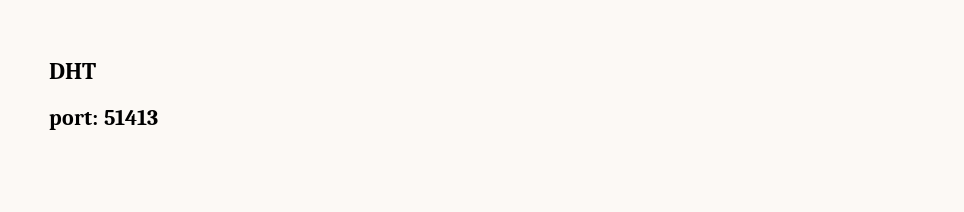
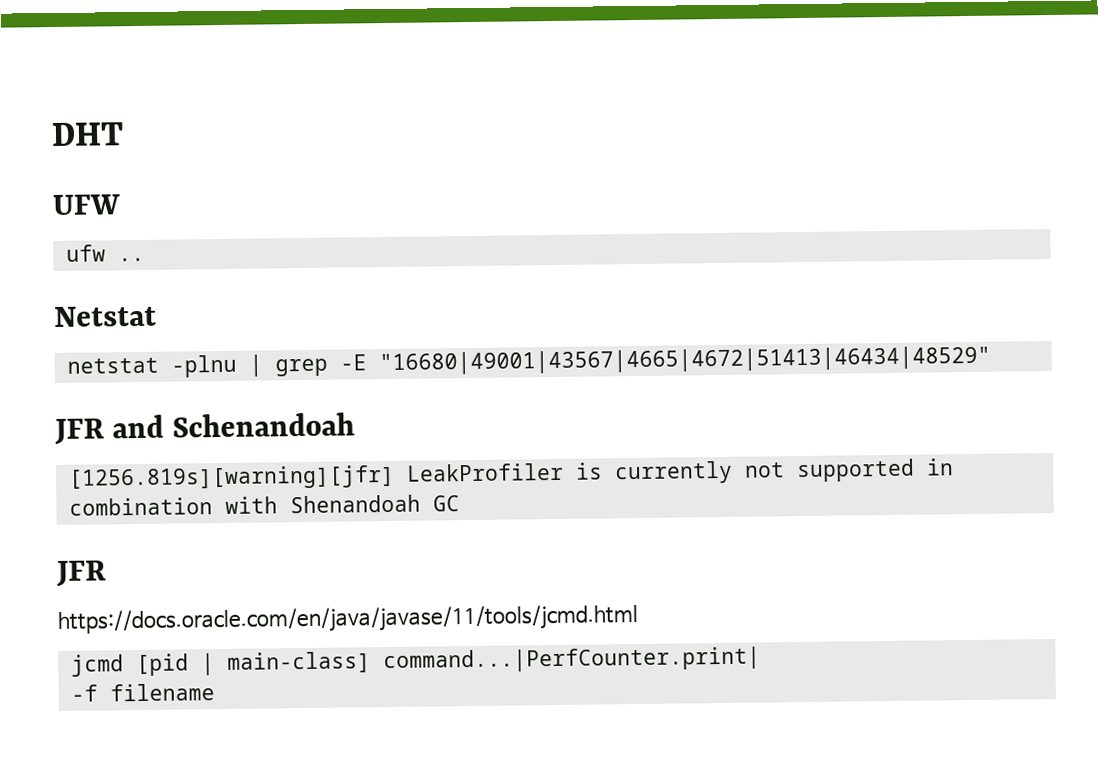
- port: 51413
+ UFW
+ ufw ..
+ Netstat
+ netstat -plnu | grep -E "16680|49001|43567|4665|4672|51413|46434|48529"
+ JFR and Schenandoah
+ [1256.819s][warning][jfr] LeakProfiler is currently not supported in combination with Shenandoah GC
+ JFR
+ https://docs.oracle.com/en/java/javase/11/tools/jcmd.html
+ jcmd [pid | main-class] command...|PerfCounter.print|
+ -f filename

